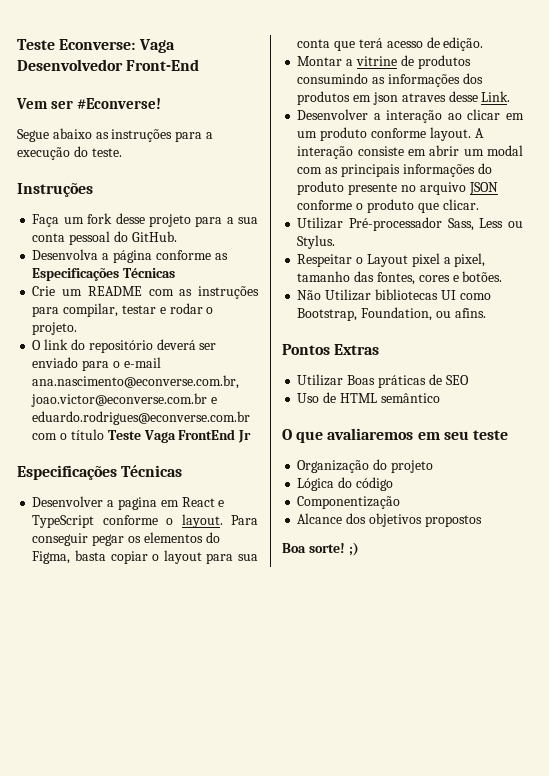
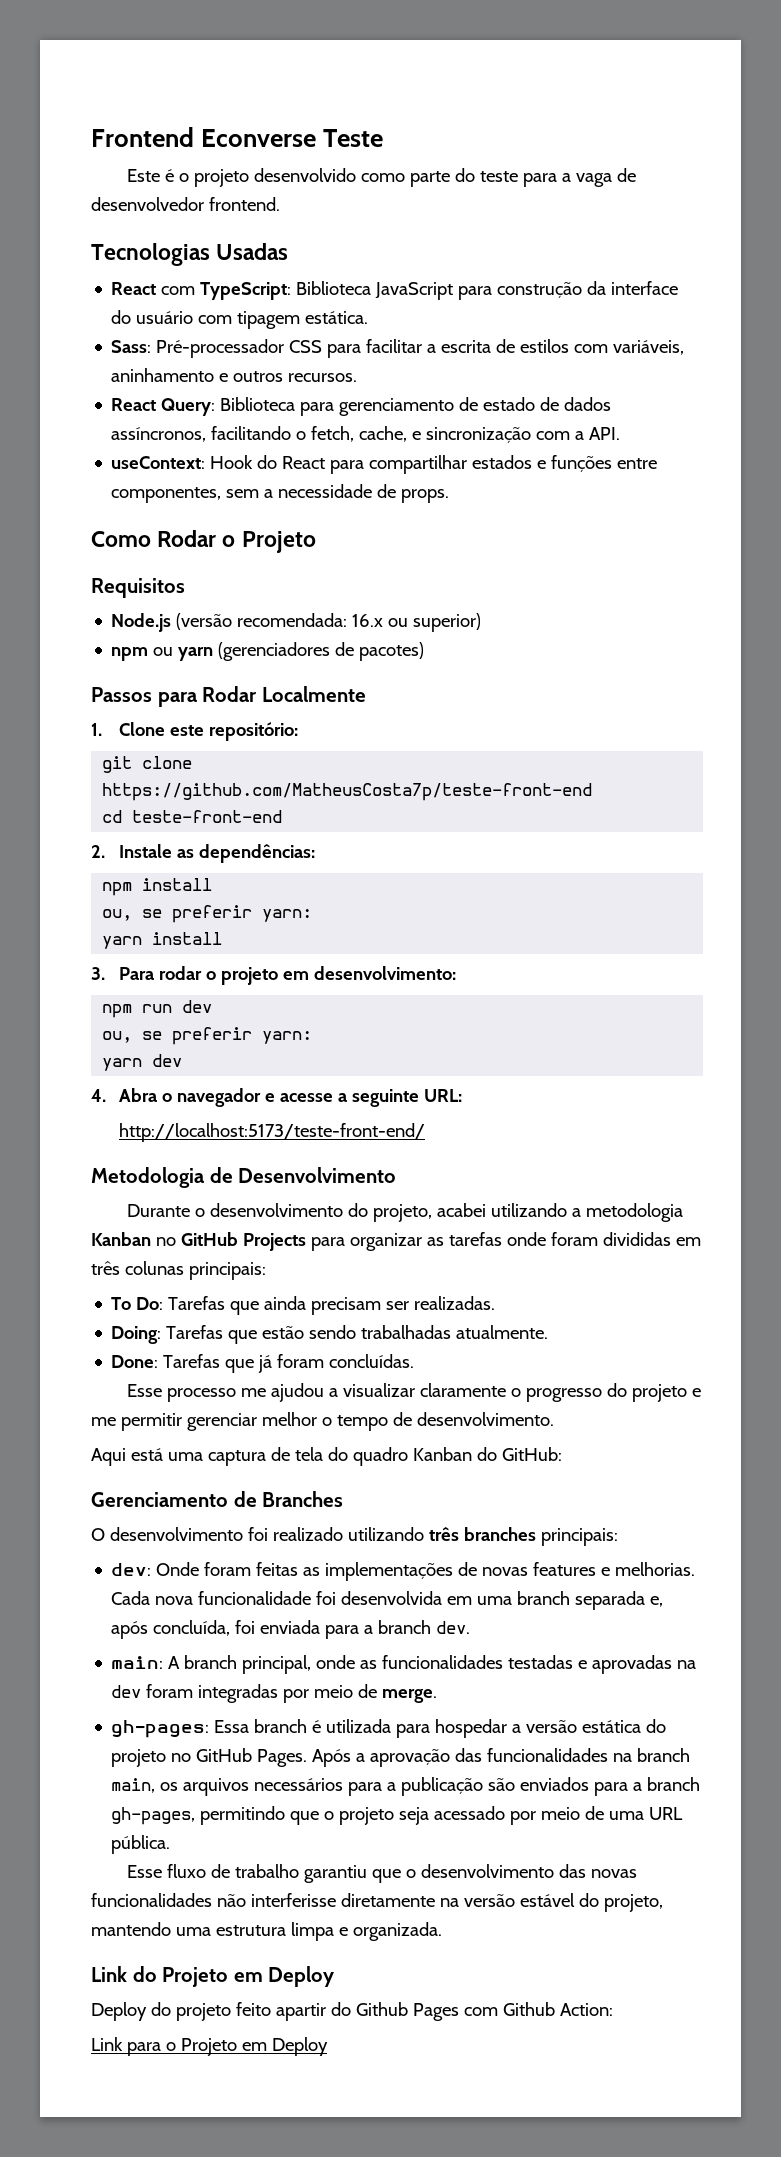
- Teste Econverse: Vaga Desenvolvedor Front-End
- Vem ser #Econverse!
- Segue abaixo as instruções para a execução do teste.
- Instruções
- Faça um fork desse projeto para a sua conta pessoal do GitHub.
- Desenvolva a página conforme as Especificações Técnicas
- Crie um README com as instruções para compilar, testar e rodar o projeto.
- O link do repositório deverá ser enviado para o e-mail ana.nascimento@econverse.com.br, joao.victor@econverse.com.br e eduardo.rodrigues@econverse.com.br com o título Teste Vaga FrontEnd Jr
- Especificações Técnicas
- Desenvolver a pagina em React e TypeScript conforme o layout. Para conseguir pegar os elementos do Figma, basta copiar o layout para sua conta que terá acesso de edição.
- Montar a vitrine de produtos consumindo as informações dos produtos em json atraves desse Link.
- Desenvolver a interação ao clicar em um produto conforme layout. A interação consiste em abrir um modal com as principais informações do produto presente no arquivo JSON conforme o produto que clicar.
- Utilizar Pré-processador Sass, Less ou Stylus.
- Respeitar o Layout pixel a pixel, tamanho das fontes, cores e botões.
- Não Utilizar bibliotecas UI como Bootstrap, Foundation, ou afins.
- Pontos Extras
- Utilizar Boas práticas de SEO
- Uso de HTML semântico
- O que avaliaremos em seu teste
- Organização do projeto
- Lógica do código
- Componentização
- Alcance dos objetivos propostos
- Boa sorte! ;)
+ Frontend Econverse Teste
+ Este é o projeto desenvolvido como parte do teste para a vaga de desenvolvedor frontend.
+ Tecnologias Usadas
+ React com TypeScript: Biblioteca JavaScript para construção da interface do usuário com tipagem estática.
+ Sass: Pré-processador CSS para facilitar a escrita de estilos com variáveis, aninhamento e outros recursos.
+ React Query: Biblioteca para gerenciamento de estado de dados assíncronos, facilitando o fetch, cache, e sincronização com a API.
+ useContext: Hook do React para compartilhar estados e funções entre componentes, sem a necessidade de props.
+ Como Rodar o Projeto
+ Requisitos
+ Node.js (versão recomendada: 16.x ou superior)
+ npm ou yarn (gerenciadores de pacotes)
+ Passos para Rodar Localmente
+ 1. Clone este repositório:
+ git clone https://github.com/MatheusCosta7p/teste-front-end
+ cd teste-front-end
+ 2. Instale as dependências:
+ npm install
+ ou, se preferir yarn:
+ yarn install
+ 3. Para rodar o projeto em desenvolvimento:
+ npm run dev
+ ou, se preferir yarn:
+ yarn dev
+ 4. Abra o navegador e acesse a seguinte URL:
+ http://localhost:5173/teste-front-end/
+ Metodologia de Desenvolvimento
+ Durante o desenvolvimento do projeto, acabei utilizando a metodologia Kanban no GitHub Projects para organizar as tarefas onde foram divididas em três colunas principais:
+ To Do: Tarefas que ainda precisam ser realizadas.
+ Doing: Tarefas que estão sendo trabalhadas atualmente.
+ Done: Tarefas que já foram concluídas.
+ Esse processo me ajudou a visualizar claramente o progresso do projeto e me permitir gerenciar melhor o tempo de desenvolvimento.
+ Aqui está uma captura de tela do quadro Kanban do GitHub:
+ Gerenciamento de Branches
+ O desenvolvimento foi realizado utilizando três branches principais:
+ dev: Onde foram feitas as implementações de novas features e melhorias. Cada nova funcionalidade foi desenvolvida em uma branch separada e, após concluída, foi enviada para a branch dev.
+ main: A branch principal, onde as funcionalidades testadas e aprovadas na dev foram integradas por meio de merge.
+ gh-pages: Essa branch é utilizada para hospedar a versão estática do projeto no GitHub Pages. Após a aprovação das funcionalidades na branch main, os arquivos necessários para a publicação são enviados para a branch gh-pages, permitindo que o projeto seja acessado por meio de uma URL pública.
+ Esse fluxo de trabalho garantiu que o desenvolvimento das novas funcionalidades não interferisse diretamente na versão estável do projeto, mantendo uma estrutura limpa e organizada.
+ Link do Projeto em Deploy
+ Deploy do projeto feito apartir do Github Pages com Github Action:
+ Link para o Projeto em Deploy

